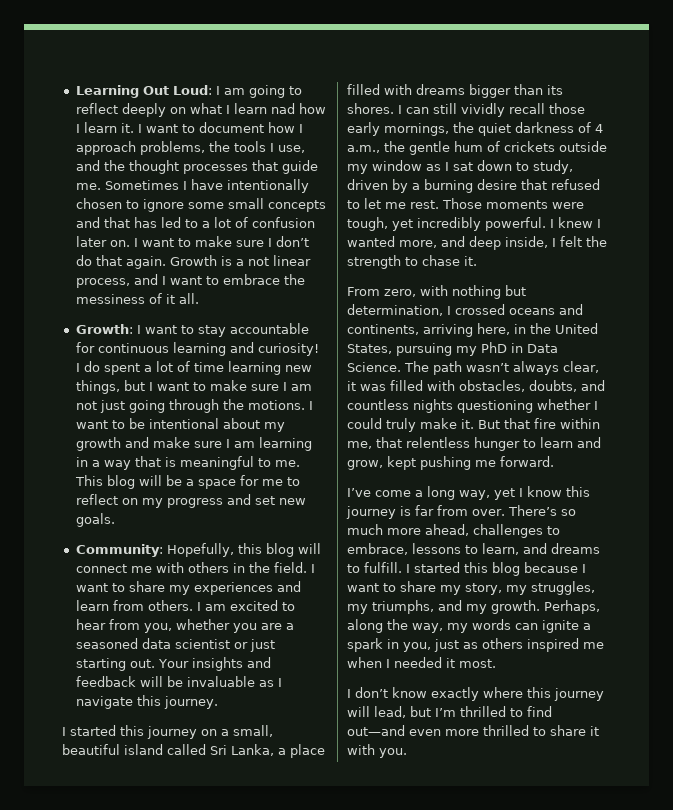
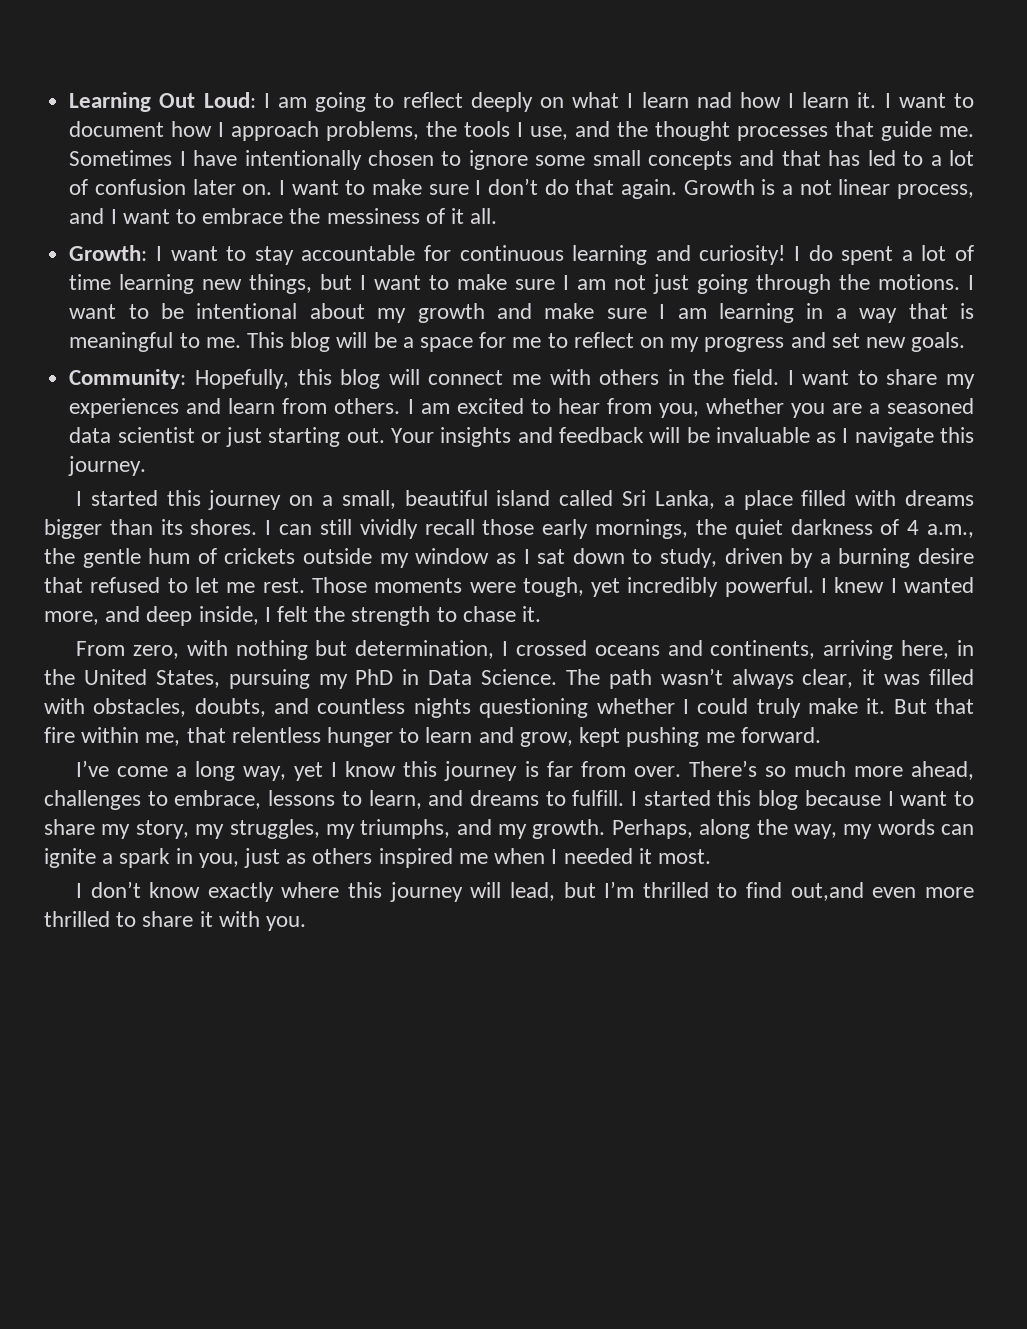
- I don’t know exactly where this journey will lead, but I’m thrilled to find out—and even more thrilled to share it with you.
+ I don’t know exactly where this journey will lead, but I’m thrilled to find out,and even more thrilled to share it with you.

